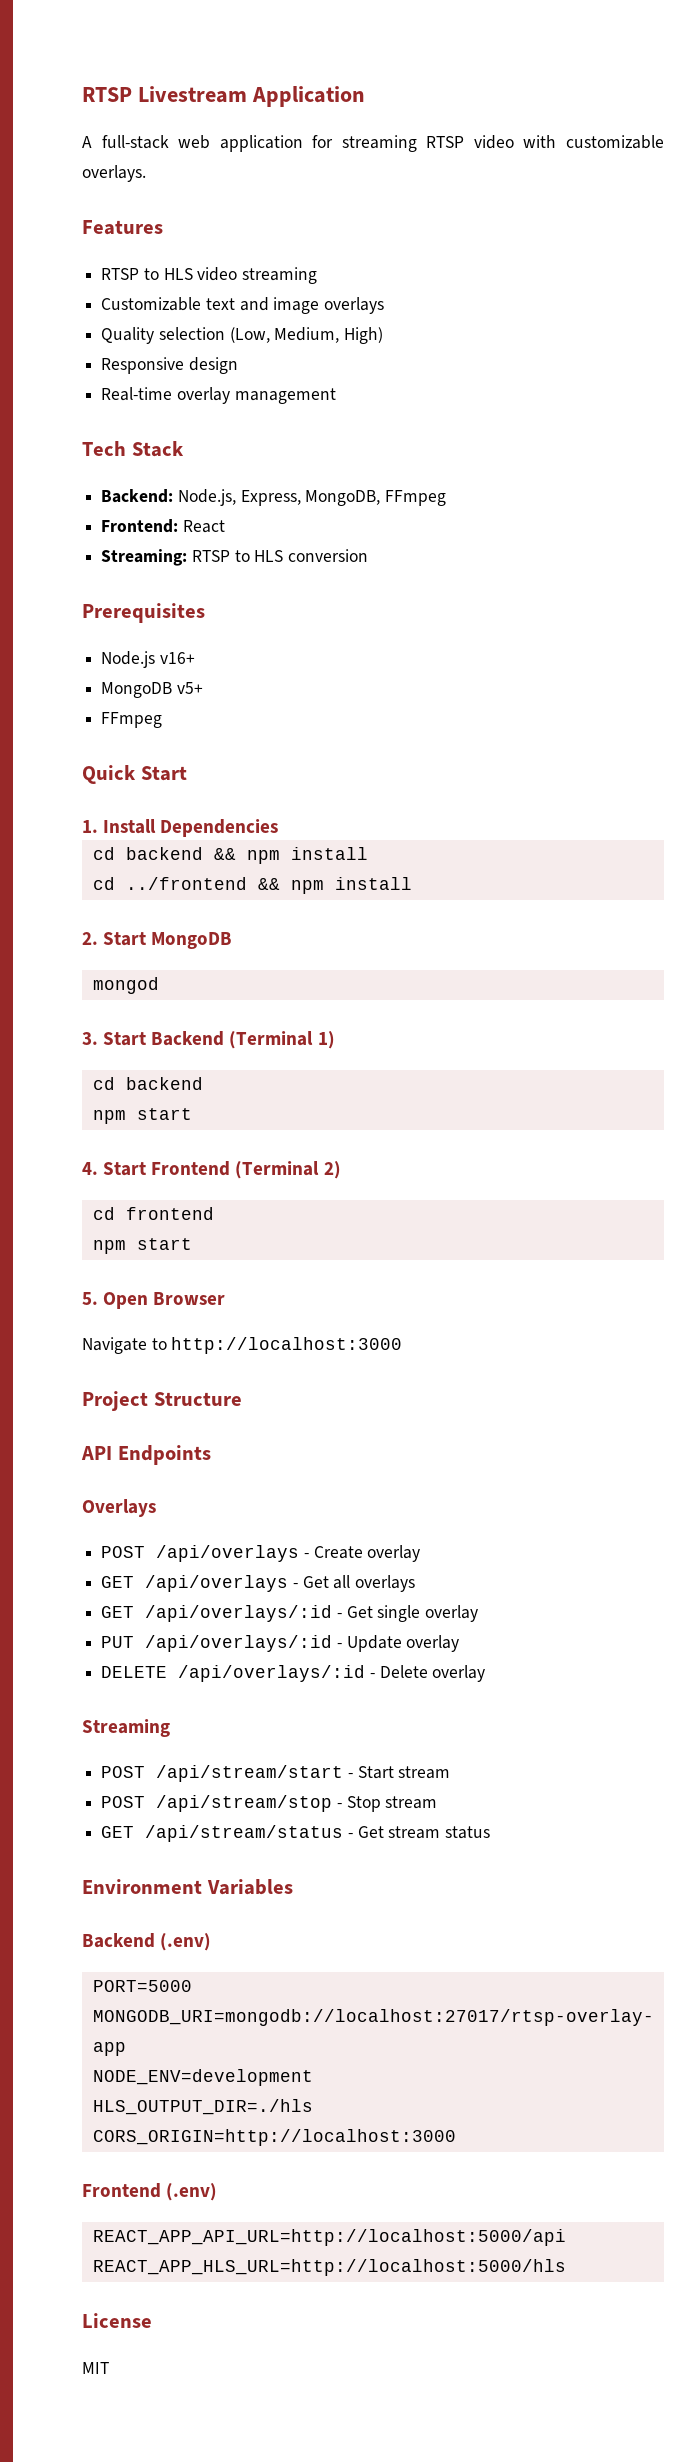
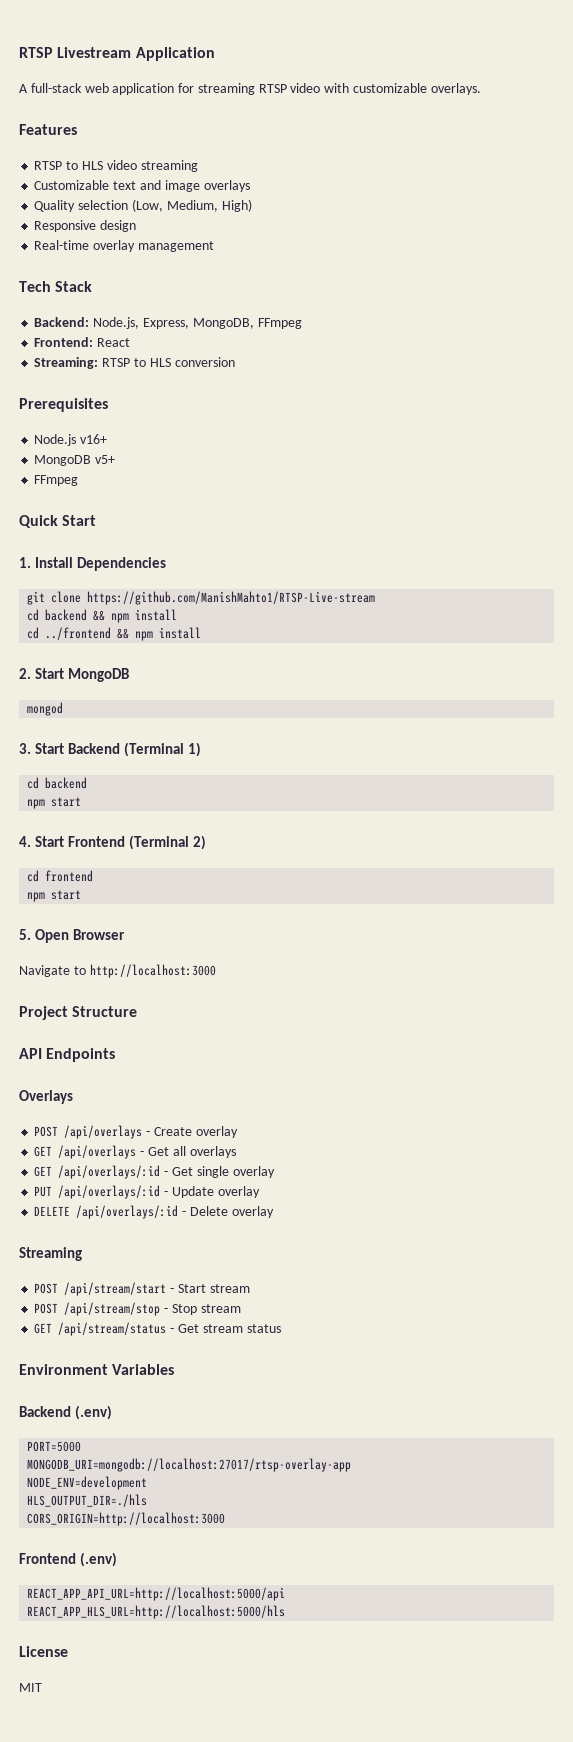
+ git clone https://github.com/ManishMahto1/RTSP-Live-stream

